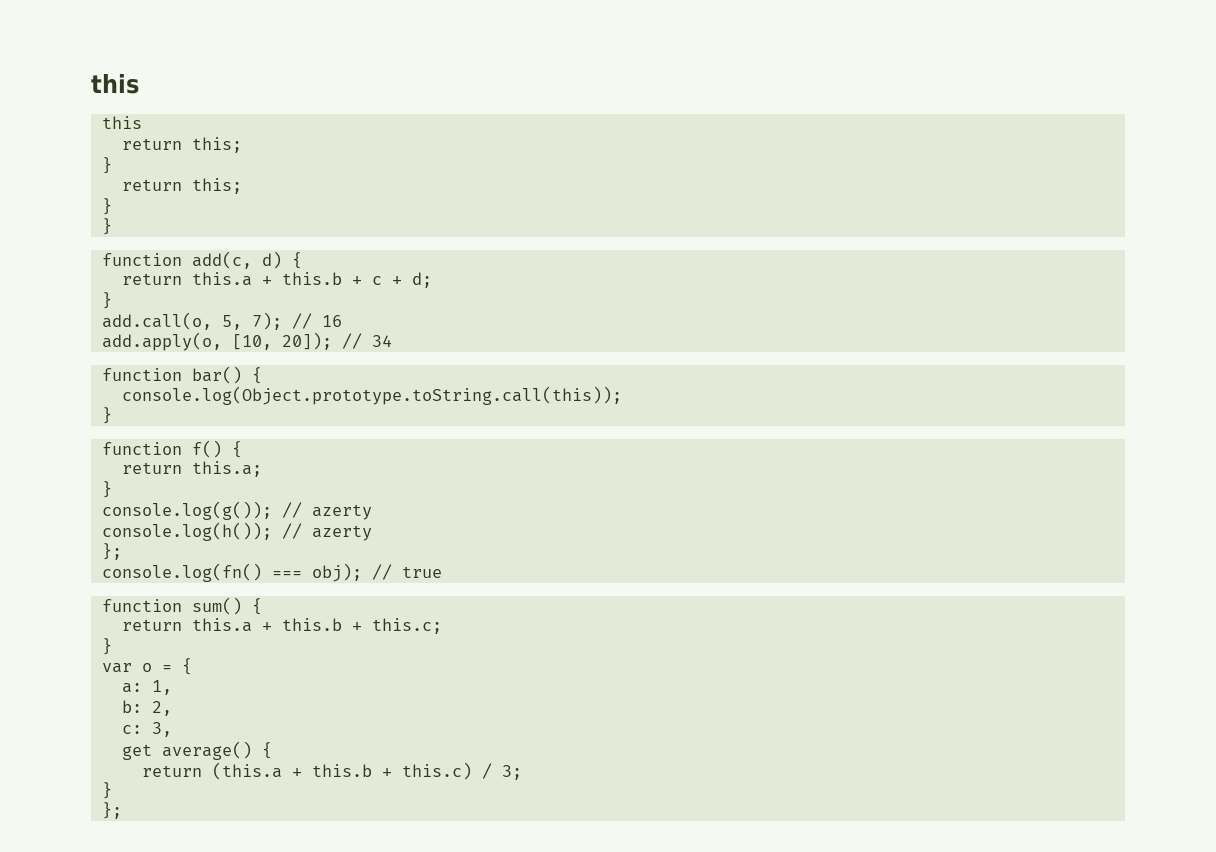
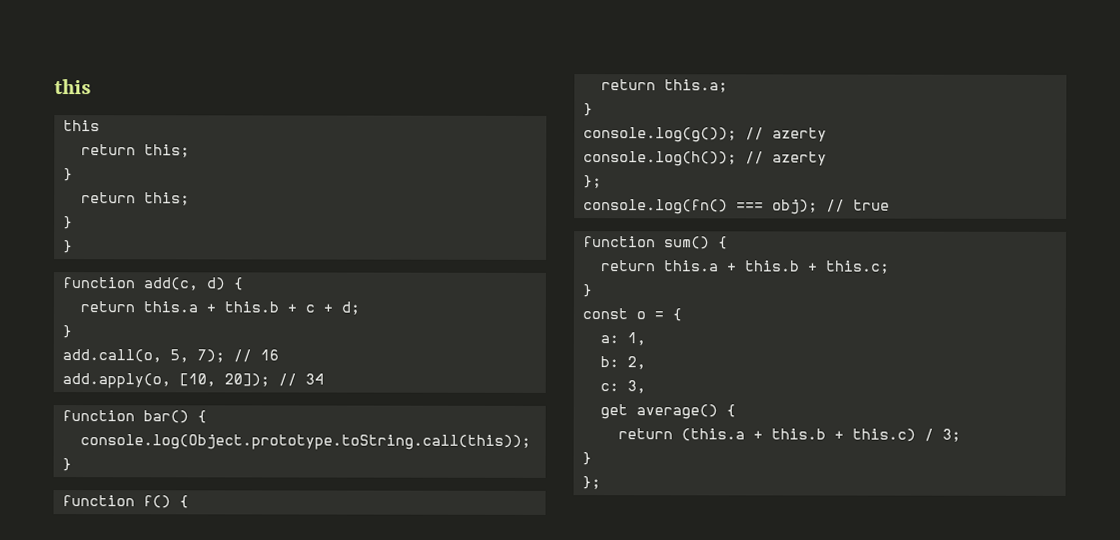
- var o = {
+ const o = {

